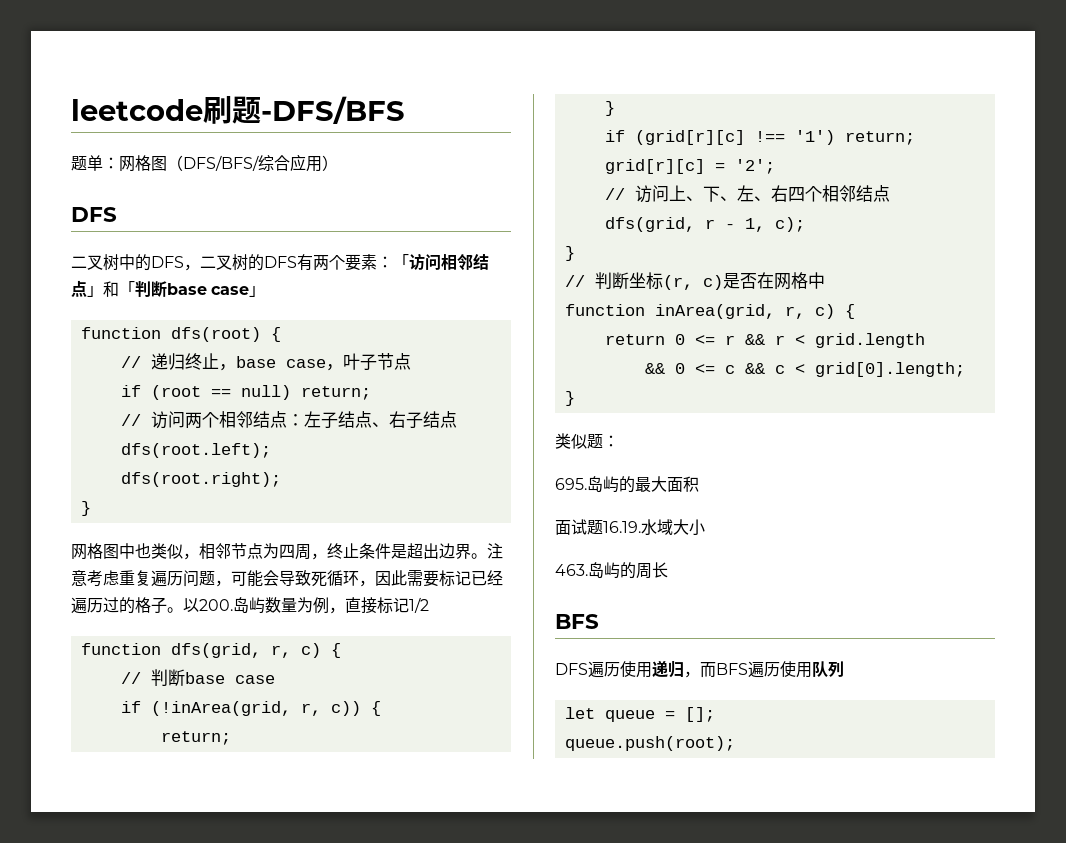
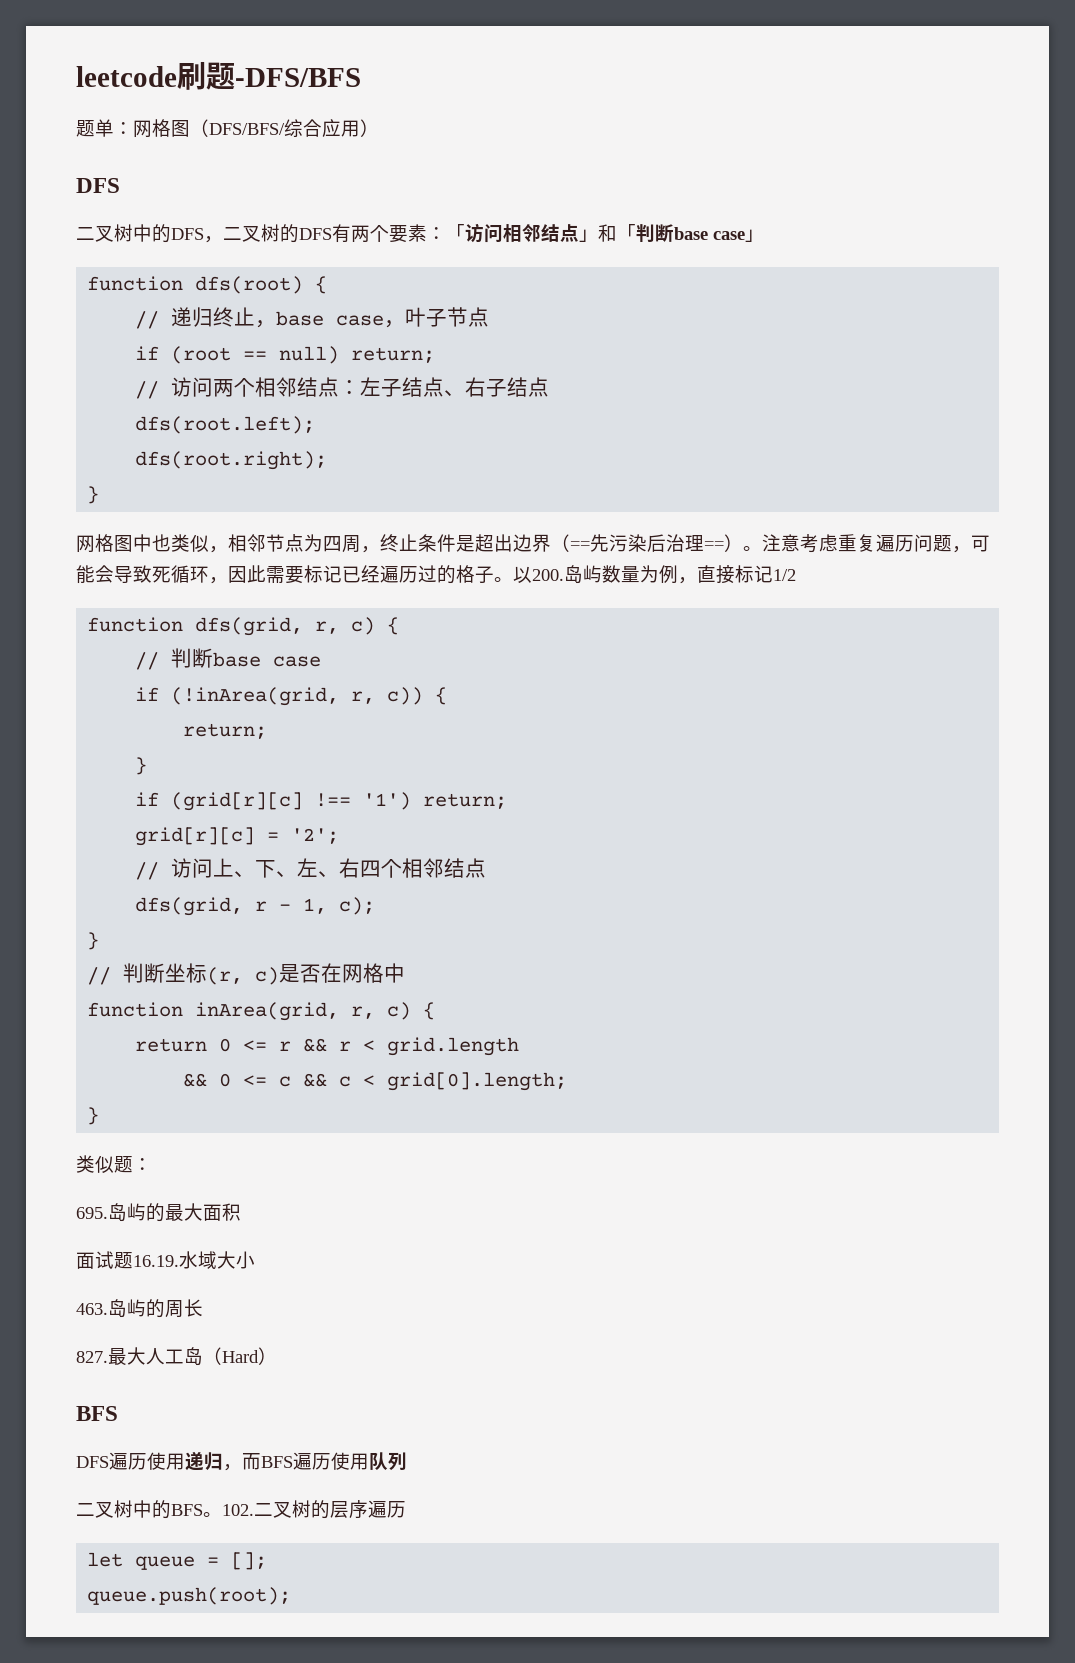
- 网格图中也类似，相邻节点为四周，终止条件是超出边界。
+ 网格图中也类似，相邻节点为四周，终止条件是超出边界（==先污染后治理==）。
+ 827.最大人工岛（Hard）
+ 二叉树中的BFS。102.二叉树的层序遍历

